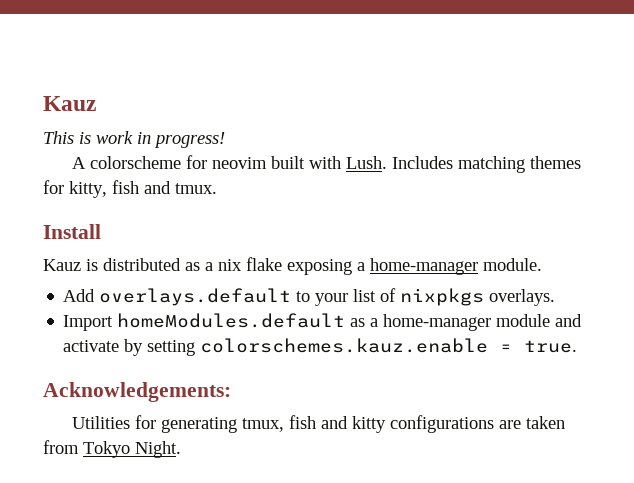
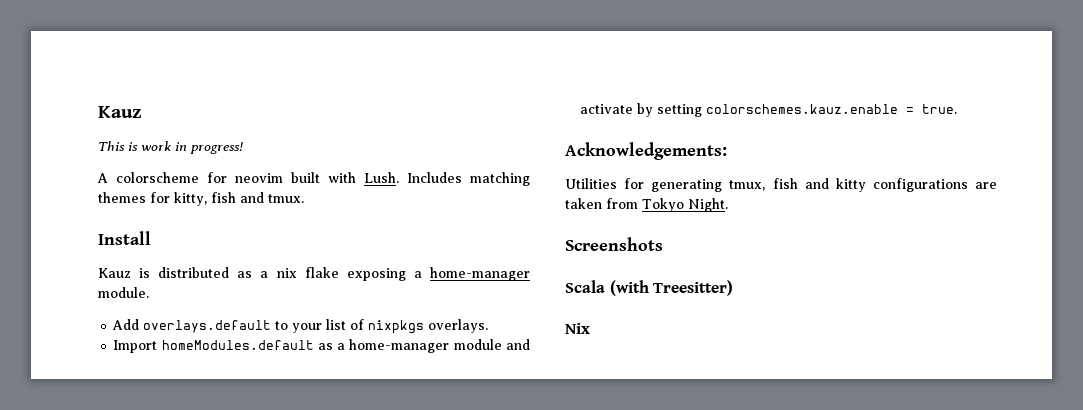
+ Screenshots
+ Scala (with Treesitter)
+ Nix

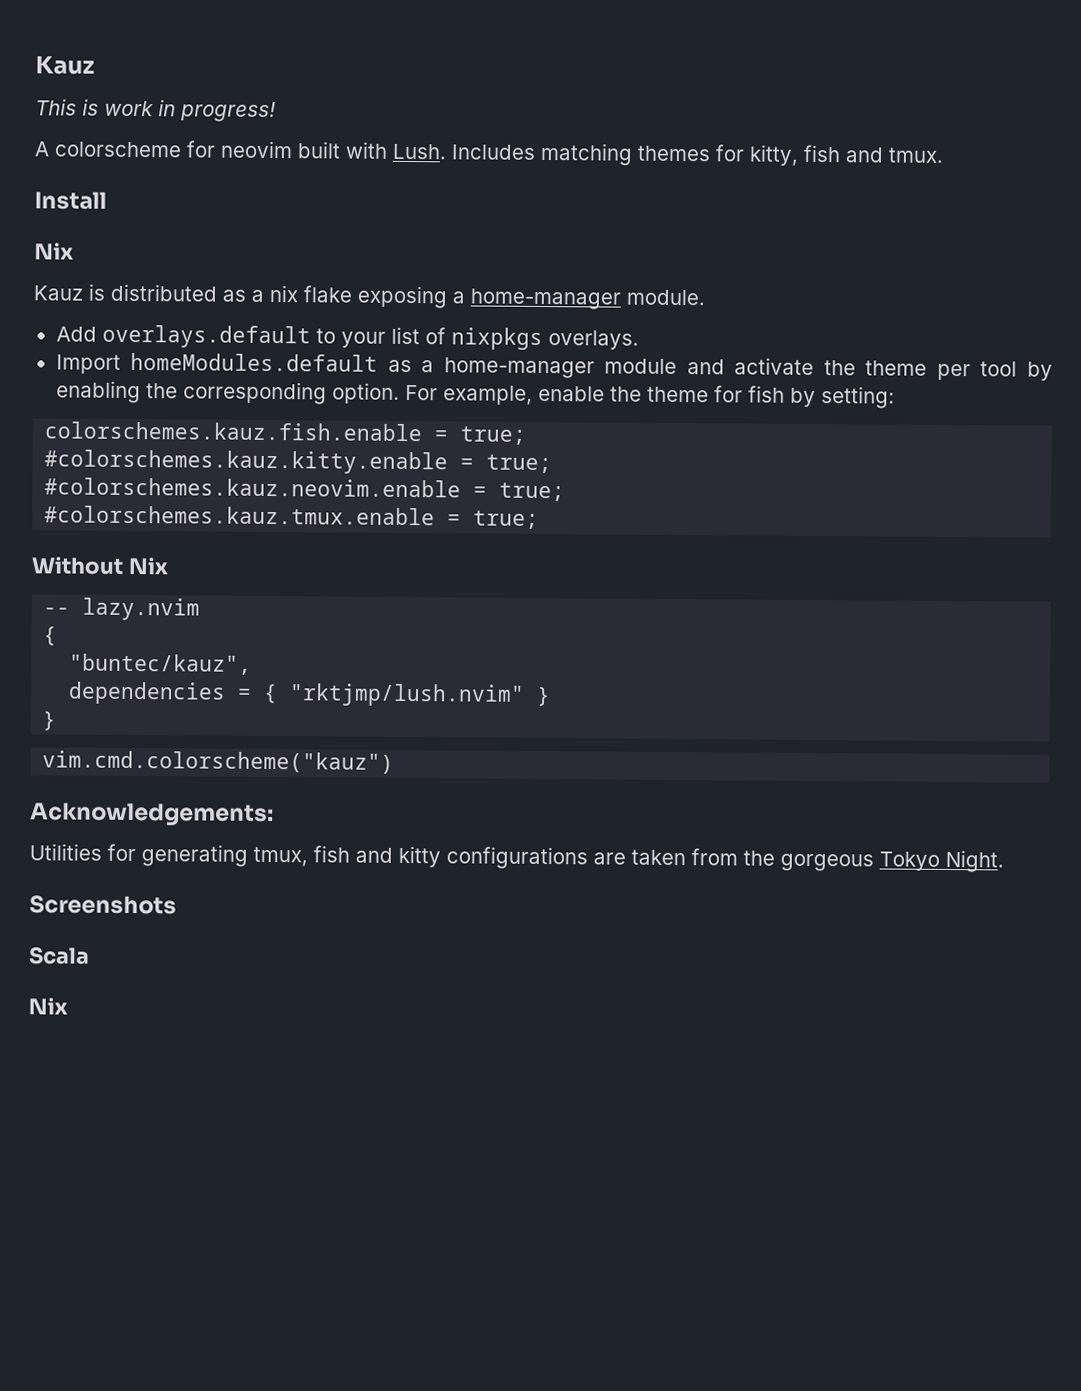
  Install
+ Nix
- Import homeModules.default as a home-manager module and activate by setting colorschemes.kauz.enable = true.
+ Import homeModules.default as a home-manager module and activate the theme per tool by enabling the corresponding option. For example, enable the theme for fish by setting:
+ colorschemes.kauz.fish.enable = true;
+ #colorschemes.kauz.kitty.enable = true;
+ #colorschemes.kauz.neovim.enable = true;
+ #colorschemes.kauz.tmux.enable = true;
+ Without Nix
+ -- lazy.nvim
+ {
+ "buntec/kauz",
+ dependencies = { "rktjmp/lush.nvim" }
+ }
+ vim.cmd.colorscheme("kauz")
- Utilities for generating tmux, fish and kitty configurations are taken from Tokyo Night.
+ Utilities for generating tmux, fish and kitty configurations are taken from the gorgeous Tokyo Night.
- Scala (with Treesitter)
+ Scala

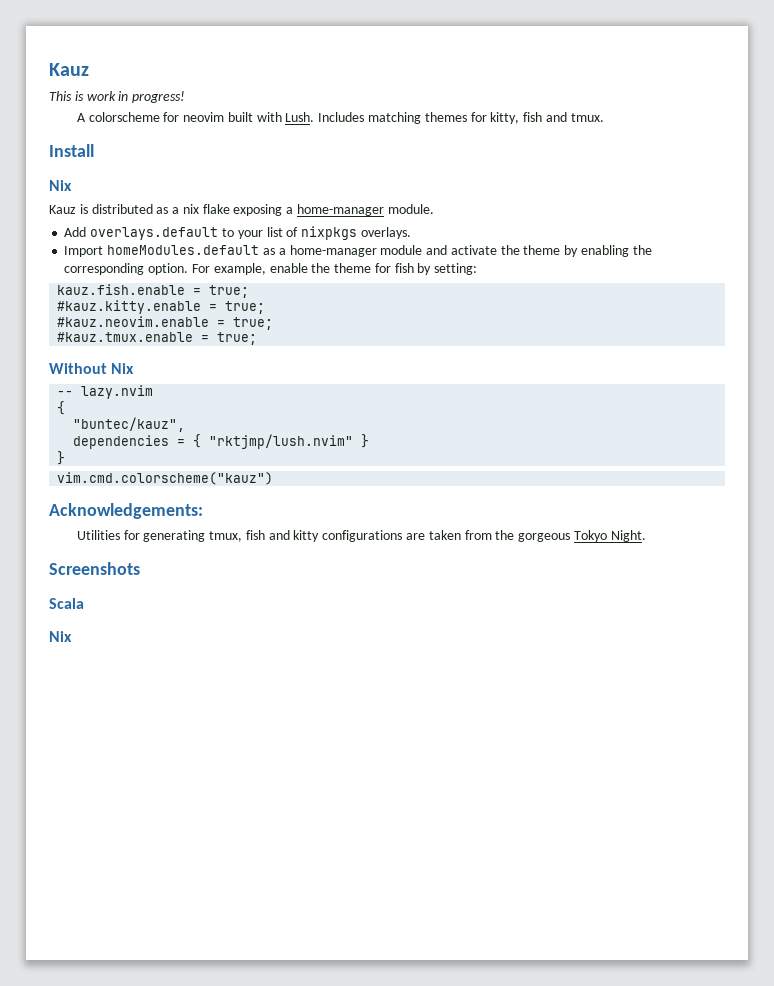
- Import homeModules.default as a home-manager module and activate the theme per tool by enabling the corresponding option.
+ Import homeModules.default as a home-manager module and activate the theme by enabling the corresponding option.
- colorschemes.kauz.fish.enable = true;
- #colorschemes.kauz.kitty.enable = true;
- #colorschemes.kauz.neovim.enable = true;
- #colorschemes.kauz.tmux.enable = true;
+ kauz.fish.enable = true;
+ #kauz.kitty.enable = true;
+ #kauz.neovim.enable = true;
+ #kauz.tmux.enable = true;

